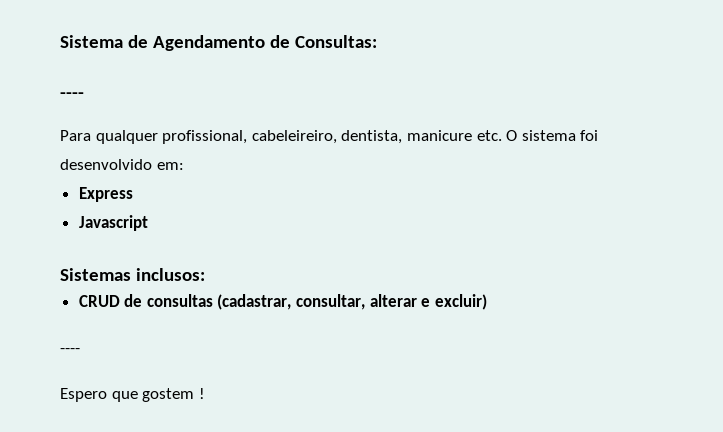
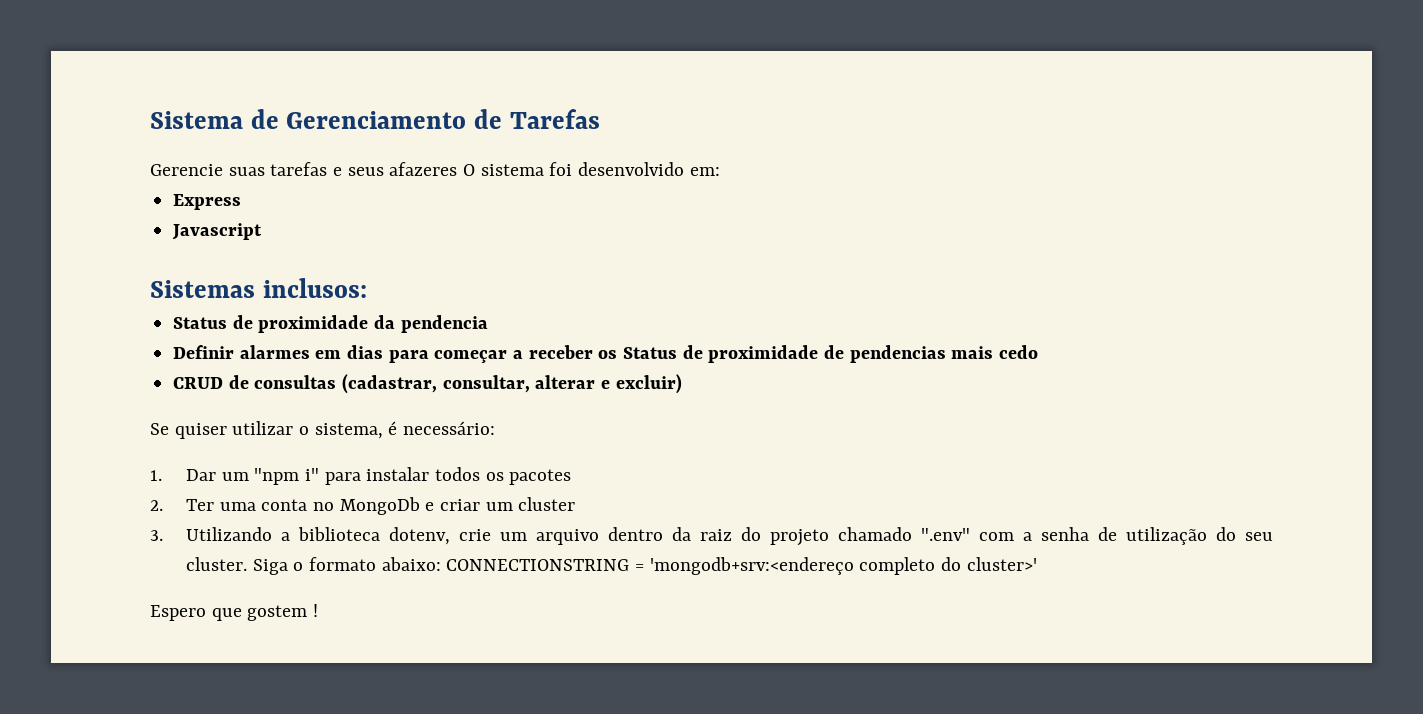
- Sistema de Agendamento de Consultas:
- ----
- Para qualquer profissional, cabeleireiro, dentista, manicure etc. O sistema foi desenvolvido em:
+ Sistema de Gerenciamento de Tarefas
+ Gerencie suas tarefas e seus afazeres O sistema foi desenvolvido em:
+ Status de proximidade da pendencia
+ Definir alarmes em dias para começar a receber os Status de proximidade de pendencias mais cedo
  CRUD de consultas (cadastrar, consultar, alterar e excluir)
- ----
+ Se quiser utilizar o sistema, é necessário:
+ 1. Dar um "npm i" para instalar todos os pacotes
+ 2. Ter uma conta no MongoDb e criar um cluster
+ 3. Utilizando a biblioteca dotenv, crie um arquivo dentro da raiz do projeto chamado ".env" com a senha de utilização do seu cluster. Siga o formato abaixo: CONNECTIONSTRING = 'mongodb+srv:<endereço completo do cluster>'

